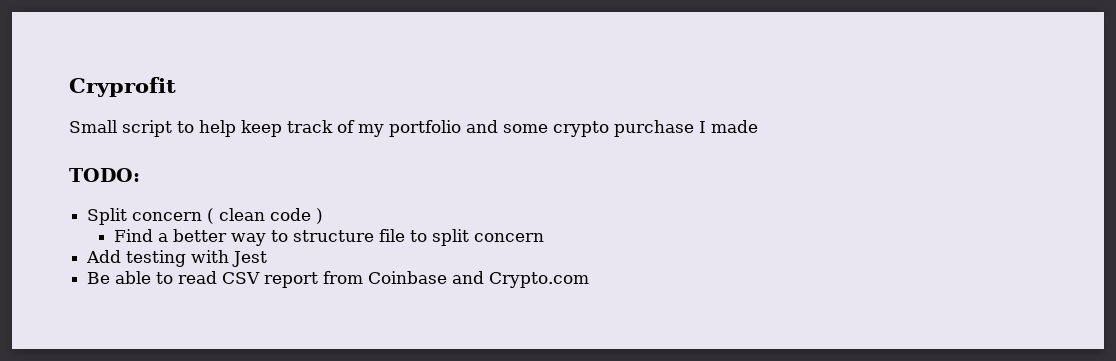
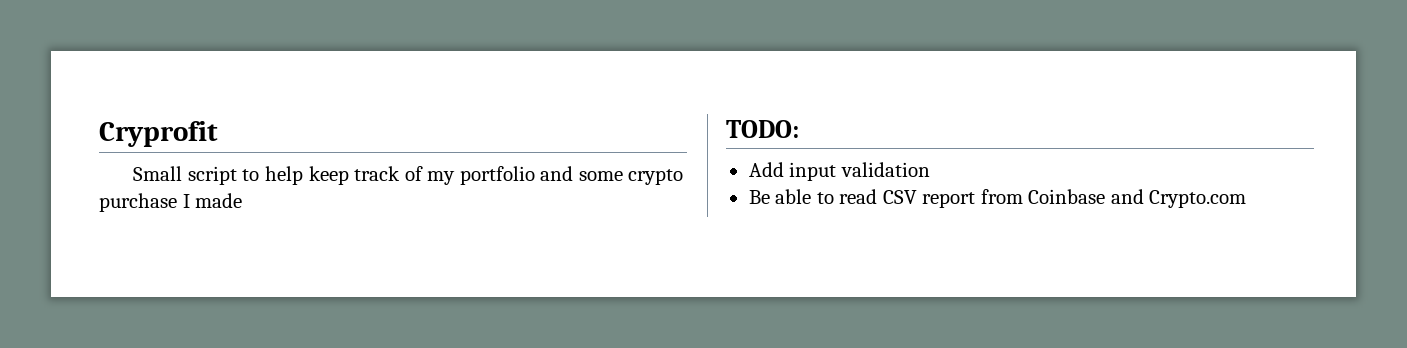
- Split concern ( clean code )
- Find a better way to structure file to split concern
- Add testing with Jest
+ Add input validation

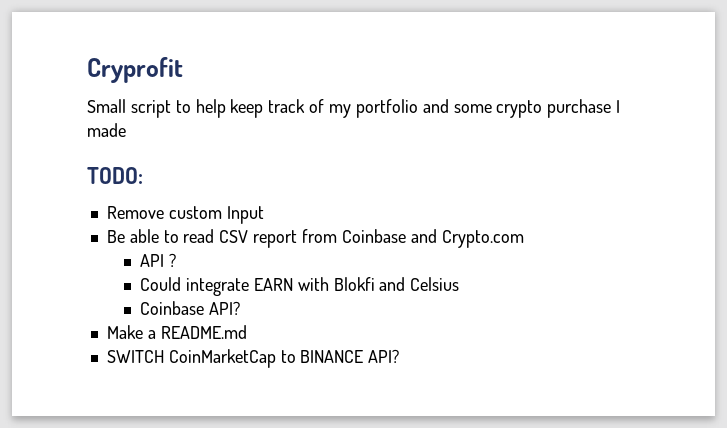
- Add input validation
+ Remove custom Input
+ API ?
+ Could integrate EARN with Blokfi and Celsius
+ Coinbase API?
+ Make a README.md
+ SWITCH CoinMarketCap to BINANCE API?

